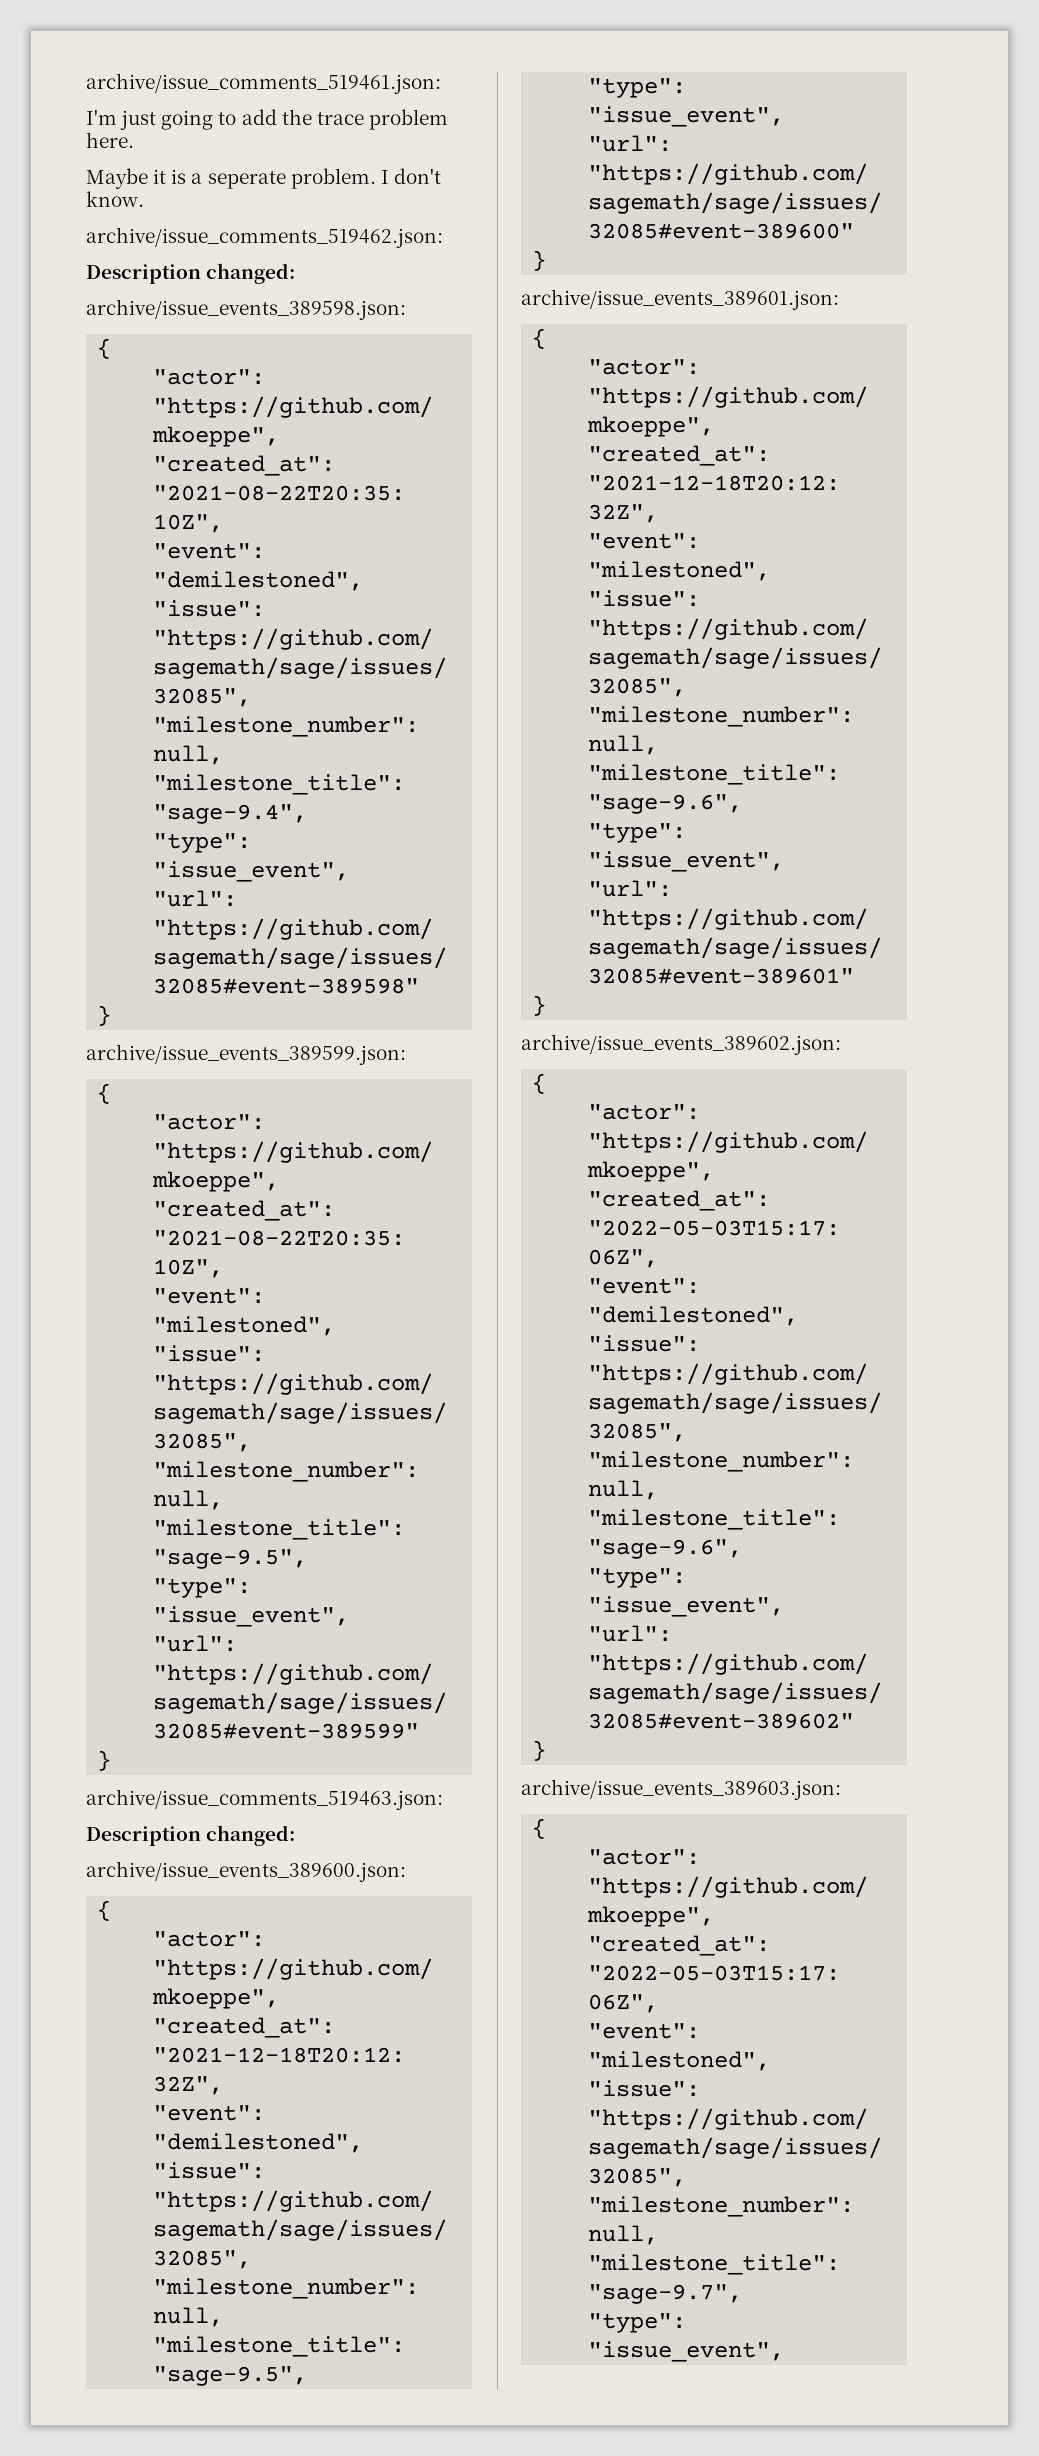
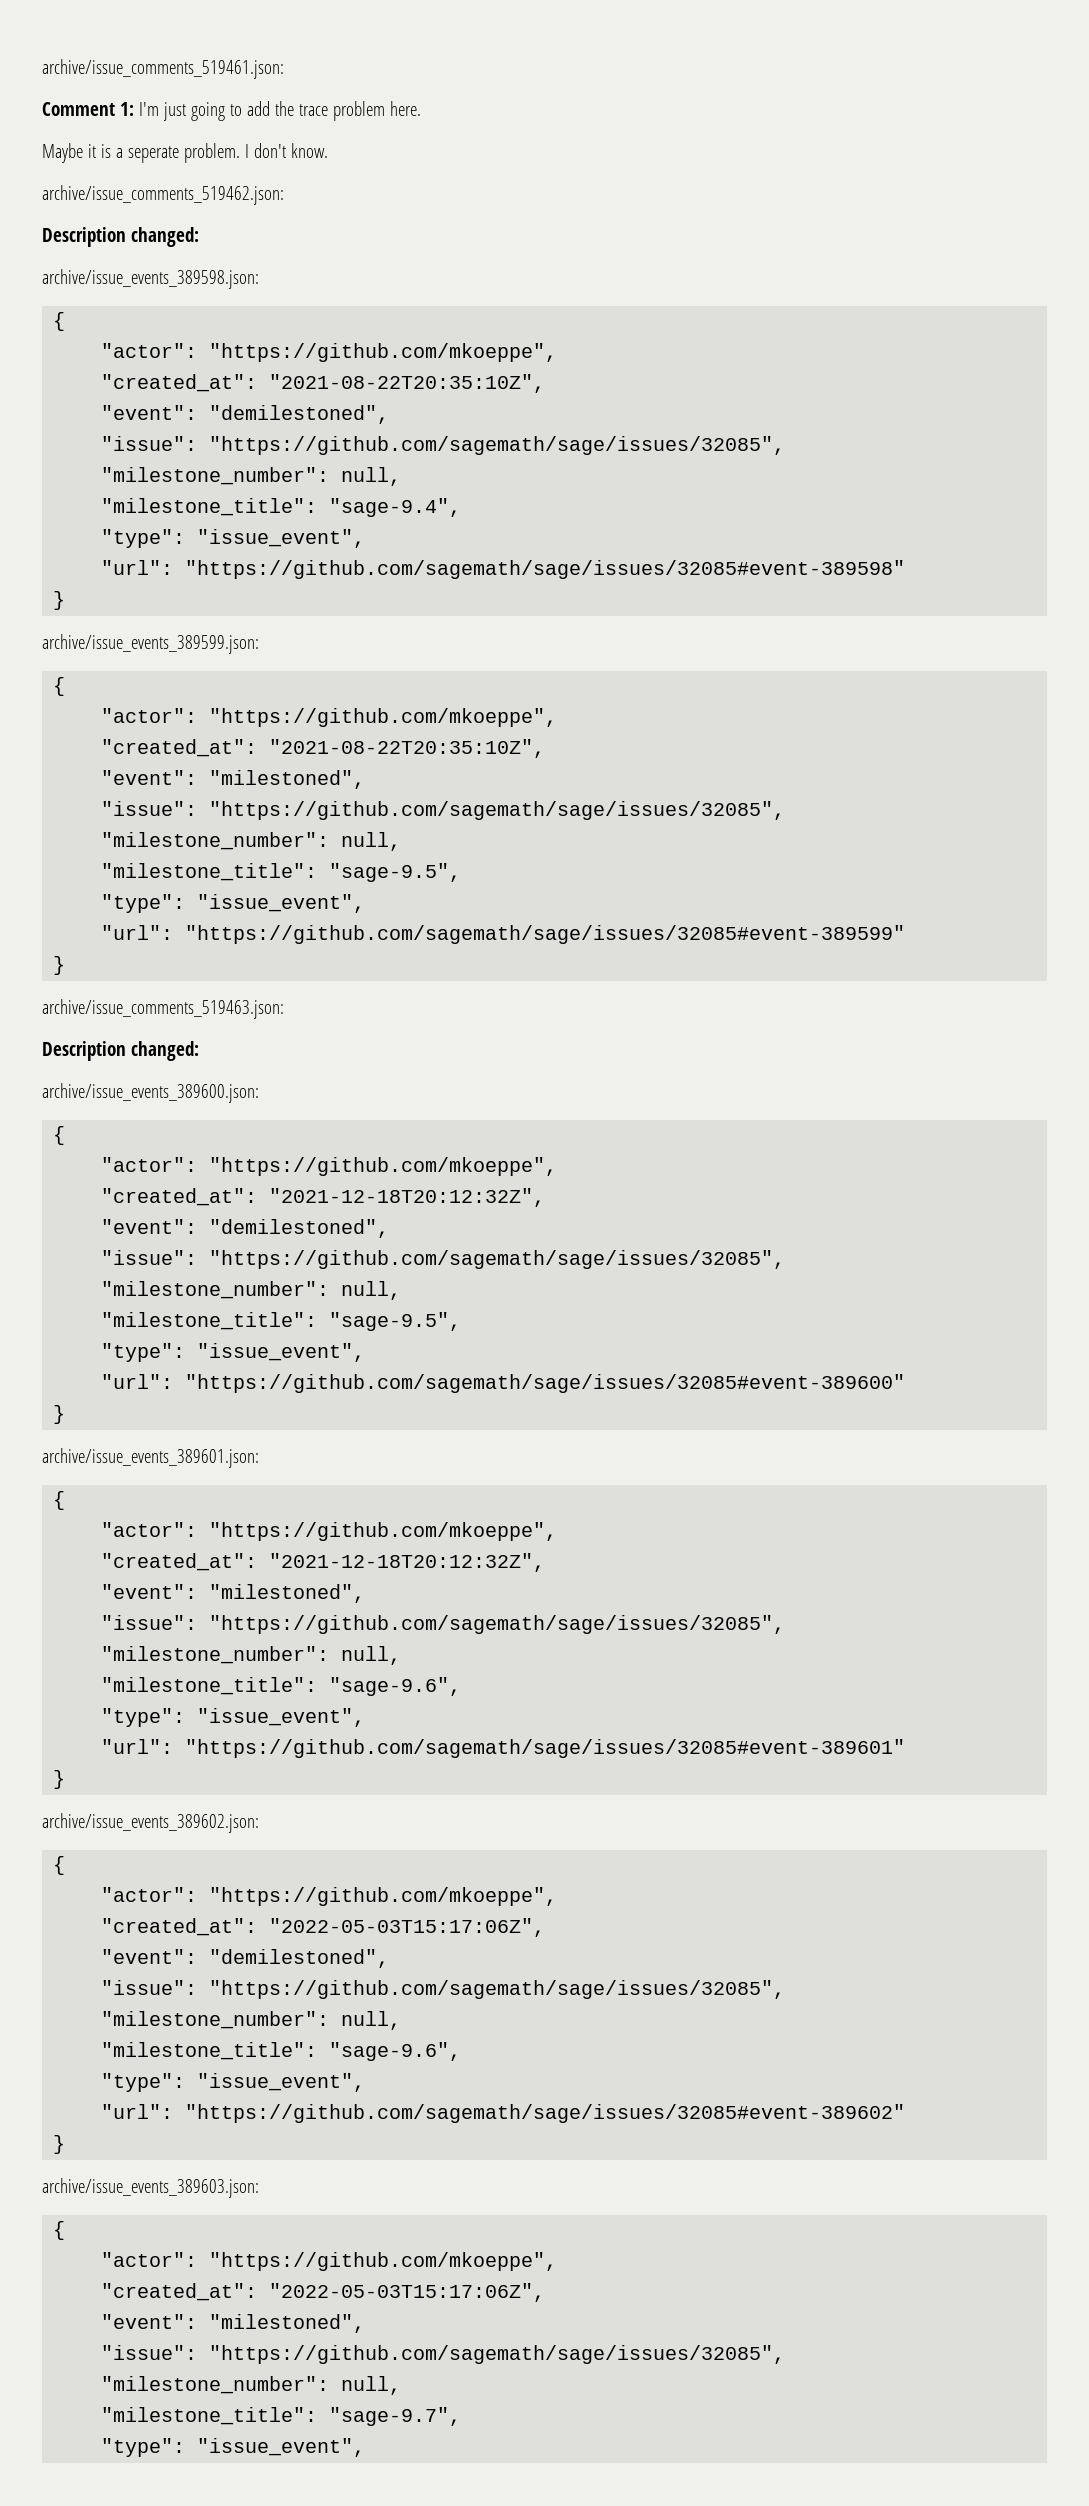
- I'm just going to add the trace problem here.
+ Comment 1: I'm just going to add the trace problem here.

